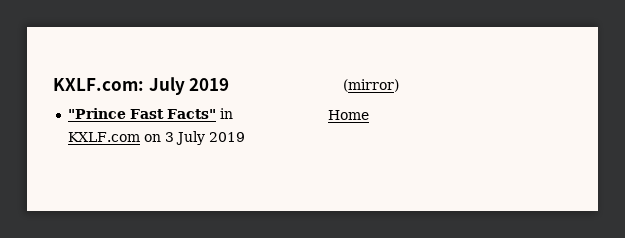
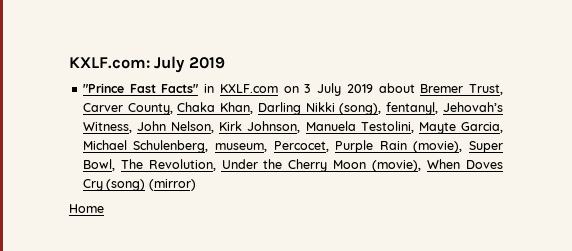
- "Prince Fast Facts" in KXLF.com on 3 July 2019 (mirror)
+ "Prince Fast Facts" in KXLF.com on 3 July 2019 about Bremer Trust, Carver County, Chaka Khan, Darling Nikki (song), fentanyl, Jehovah’s Witness, John Nelson, Kirk Johnson, Manuela Testolini, Mayte Garcia, Michael Schulenberg, museum, Percocet, Purple Rain (movie), Super Bowl, The Revolution, Under the Cherry Moon (movie), When Doves Cry (song) (mirror)

